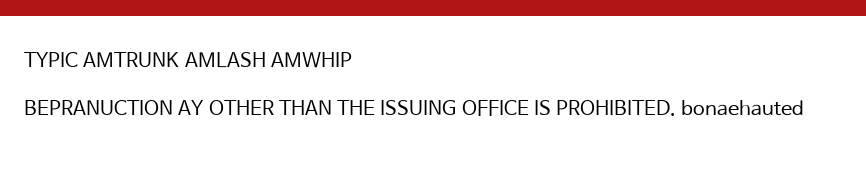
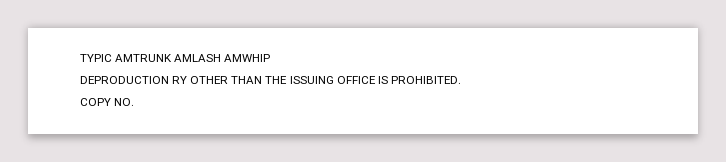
- BEPRANUCTION AY OTHER THAN THE ISSUING OFFICE IS PROHIBITED. bonaehauted
+ DEPRODUCTION RY OTHER THAN THE ISSUING OFFICE IS PROHIBITED.
+ COPY NO.

